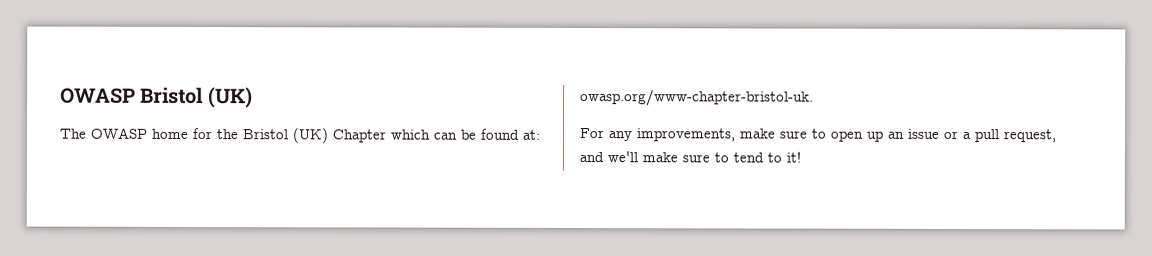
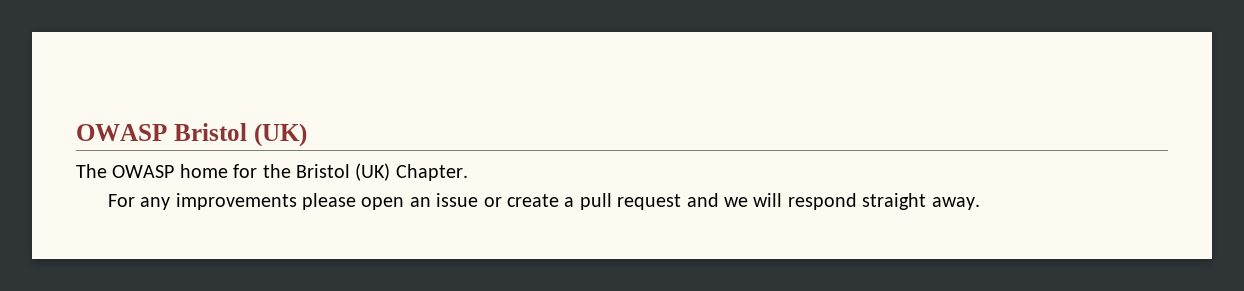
- The OWASP home for the Bristol (UK) Chapter which can be found at: owasp.org/www-chapter-bristol-uk.
- For any improvements, make sure to open up an issue or a pull request, and we'll make sure to tend to it!
+ The OWASP home for the Bristol (UK) Chapter.
+ For any improvements please open an issue or create a pull request and we will respond straight away.

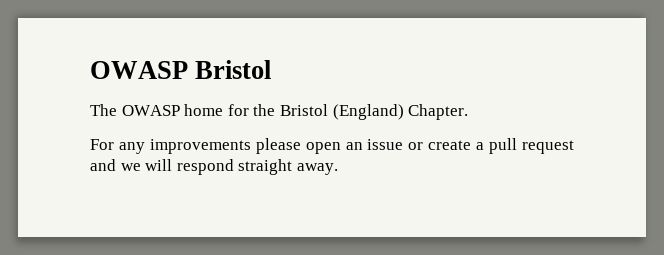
- OWASP Bristol (UK)
+ OWASP Bristol
- The OWASP home for the Bristol (UK) Chapter.
+ The OWASP home for the Bristol (England) Chapter.

